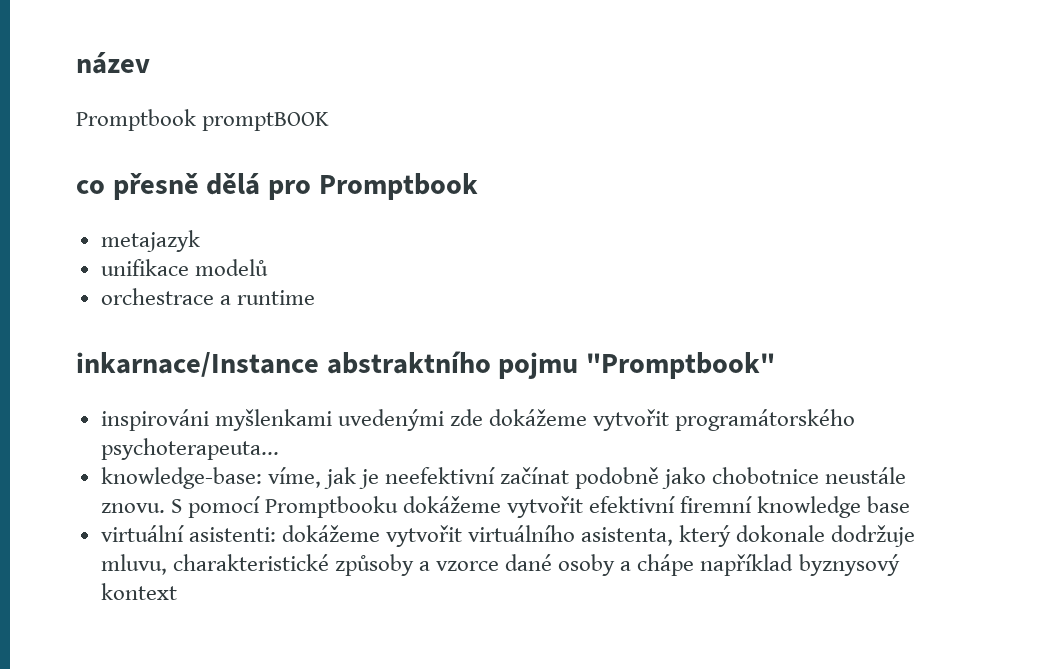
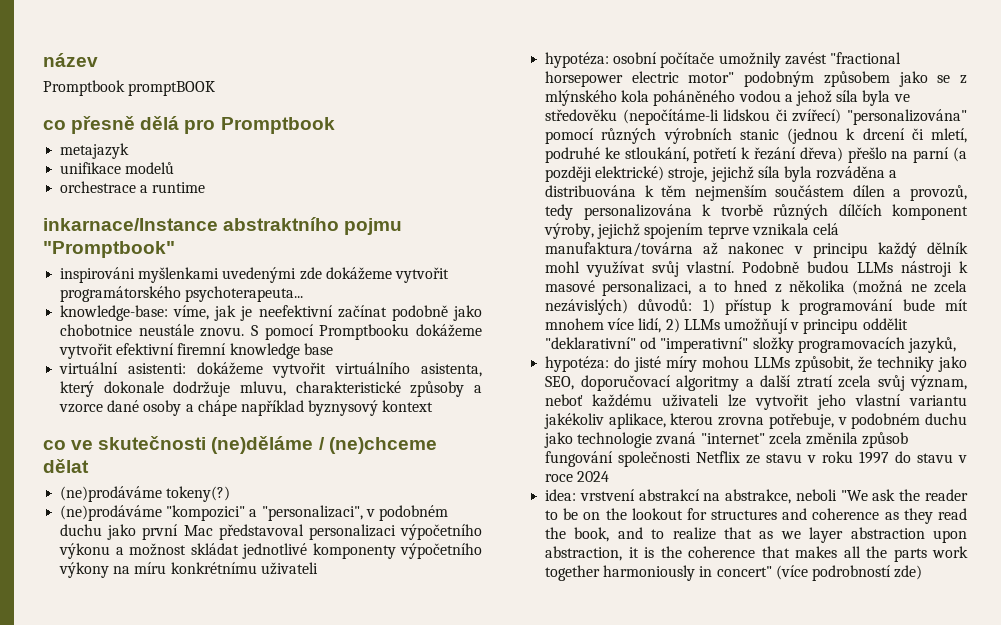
+ co ve skutečnosti (ne)děláme / (ne)chceme dělat
+ (ne)prodáváme tokeny(?)
+ (ne)prodáváme "kompozici" a "personalizaci", v podobném duchu jako první Mac představoval personalizaci výpočetního výkonu a možnost skládat jednotlivé komponenty výpočetního výkony na míru konkrétnímu uživateli
+ hypotéza: osobní počítače umožnily zavést "fractional horsepower electric motor" podobným způsobem jako se z mlýnského kola poháněného vodou a jehož síla byla ve středověku (nepočítáme-li lidskou či zvířecí) "personalizována" pomocí různých výrobních stanic (jednou k drcení či mletí, podruhé ke stloukání, potřetí k řezání dřeva) přešlo na parní (a později elektrické) stroje, jejichž síla byla rozváděna a distribuována k těm nejmenším součástem dílen a provozů, tedy personalizována k tvorbě různých dílčích komponent výroby, jejichž spojením teprve vznikala celá manufaktura/továrna až nakonec v principu každý dělník mohl využívat svůj vlastní. Podobně budou LLMs nástroji k masové personalizaci, a to hned z několika (možná ne zcela nezávislých) důvodů: 1) přístup k programování bude mít mnohem více lidí, 2) LLMs umožňují v principu oddělit "deklarativní" od "imperativní" složky programovacích jazyků,
+ hypotéza: do jisté míry mohou LLMs způsobit, že techniky jako SEO, doporučovací algoritmy a další ztratí zcela svůj význam, neboť každému uživateli lze vytvořit jeho vlastní variantu jakékoliv aplikace, kterou zrovna potřebuje, v podobném duchu jako technologie zvaná "internet" zcela změnila způsob fungování společnosti Netflix ze stavu v roku 1997 do stavu v roce 2024
+ idea: vrstvení abstrakcí na abstrakce, neboli "We ask the reader to be on the lookout for structures and coherence as they read the book, and to realize that as we layer abstraction upon abstraction, it is the coherence that makes all the parts work together harmoniously in concert" (více podrobností zde)

